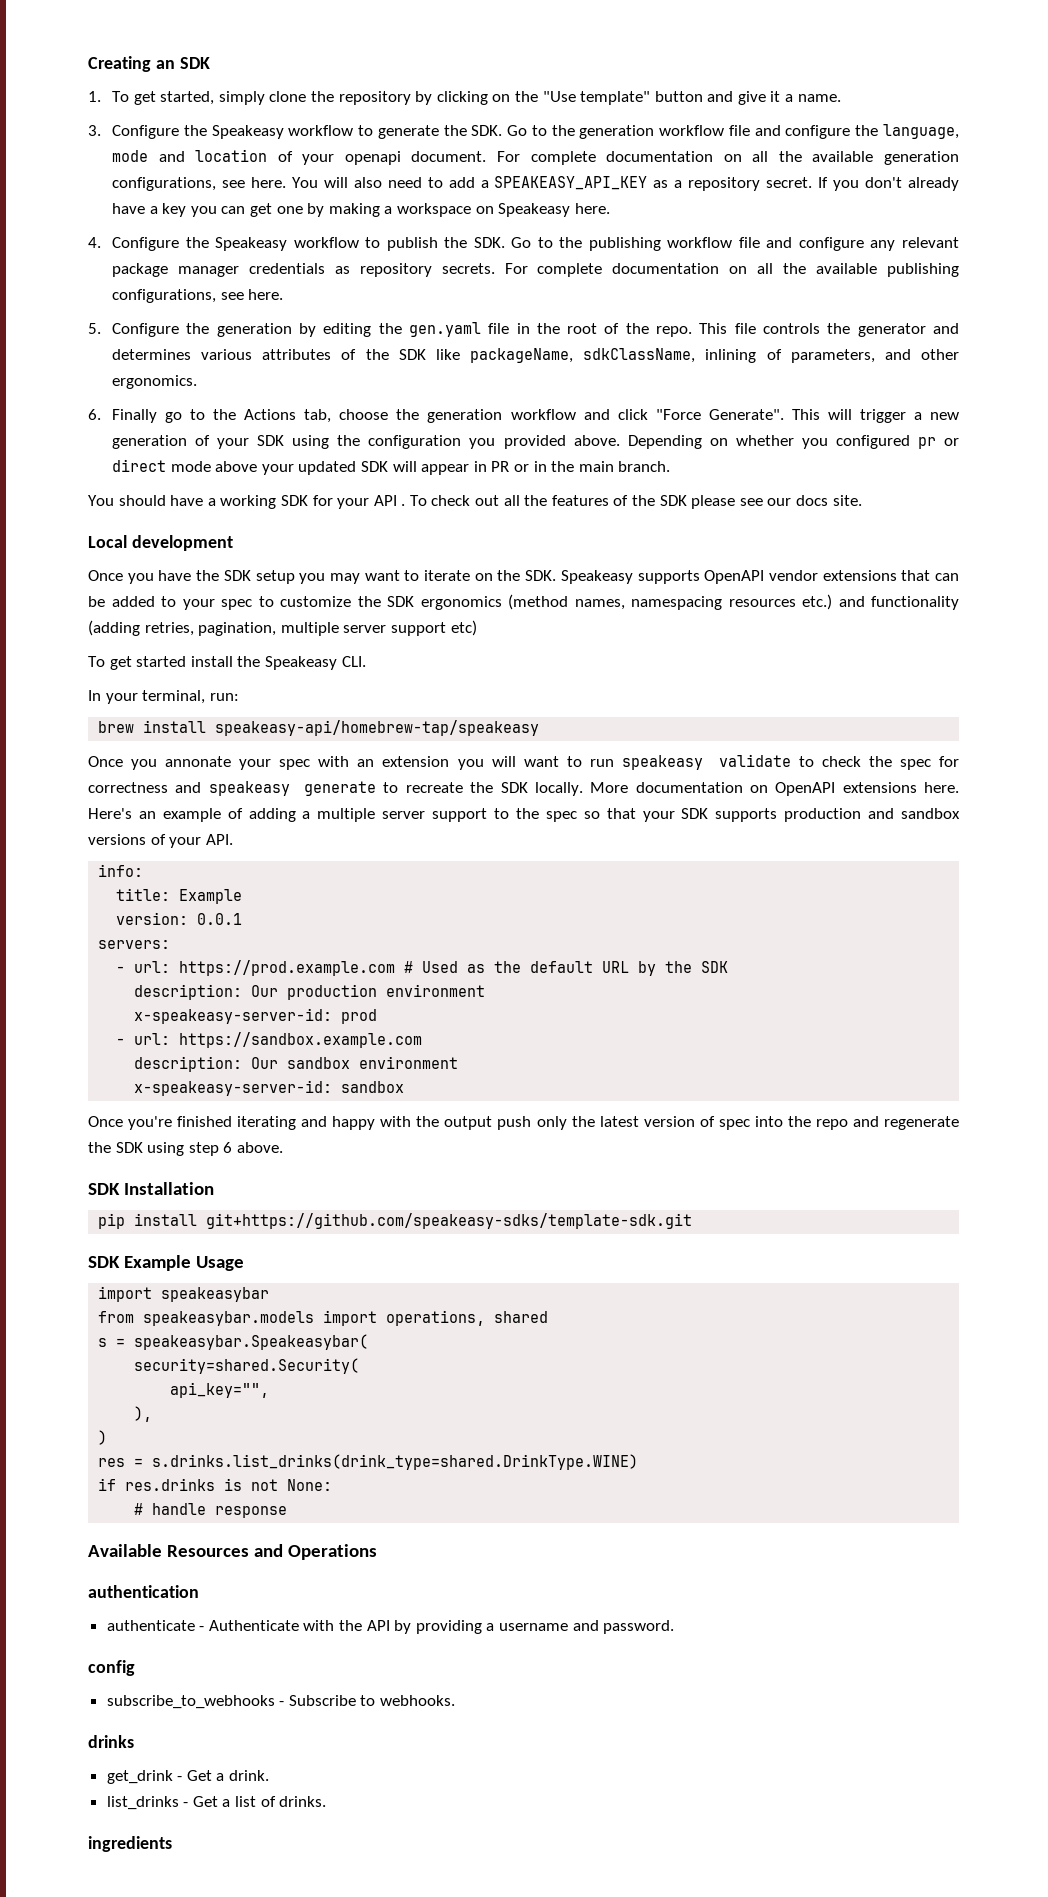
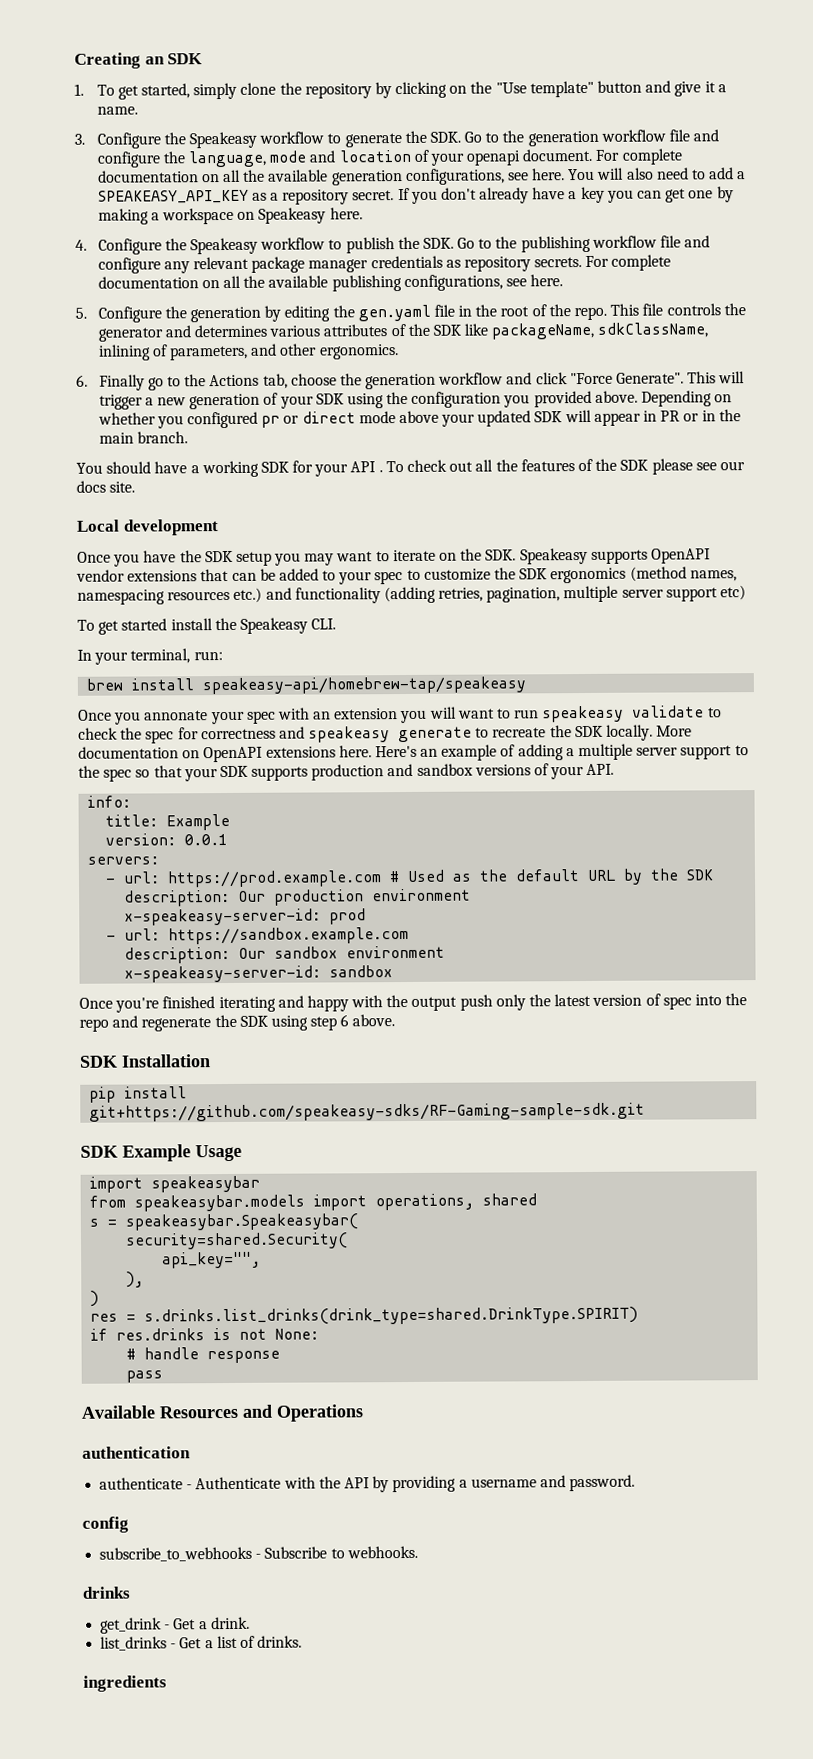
- pip install git+https://github.com/speakeasy-sdks/template-sdk.git
+ pip install git+https://github.com/speakeasy-sdks/RF-Gaming-sample-sdk.git
- res = s.drinks.list_drinks(drink_type=shared.DrinkType.WINE)
+ res = s.drinks.list_drinks(drink_type=shared.DrinkType.SPIRIT)
+ pass

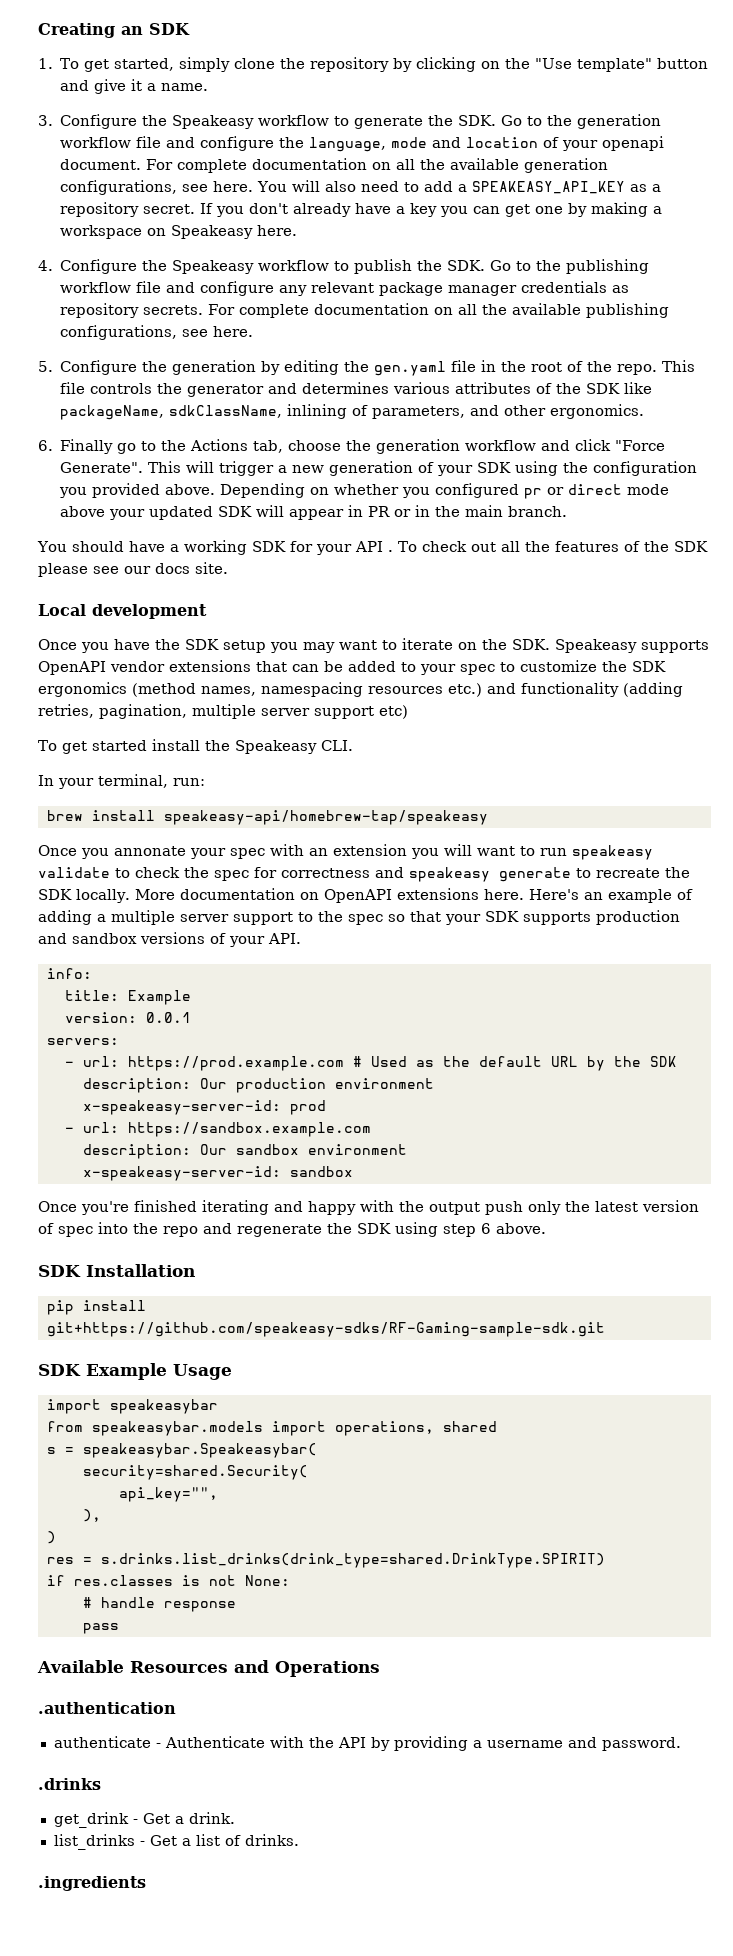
- if res.drinks is not None:
+ if res.classes is not None:
- authentication
+ .authentication
- config
- subscribe_to_webhooks - Subscribe to webhooks.
- drinks
+ .drinks
- ingredients
+ .ingredients

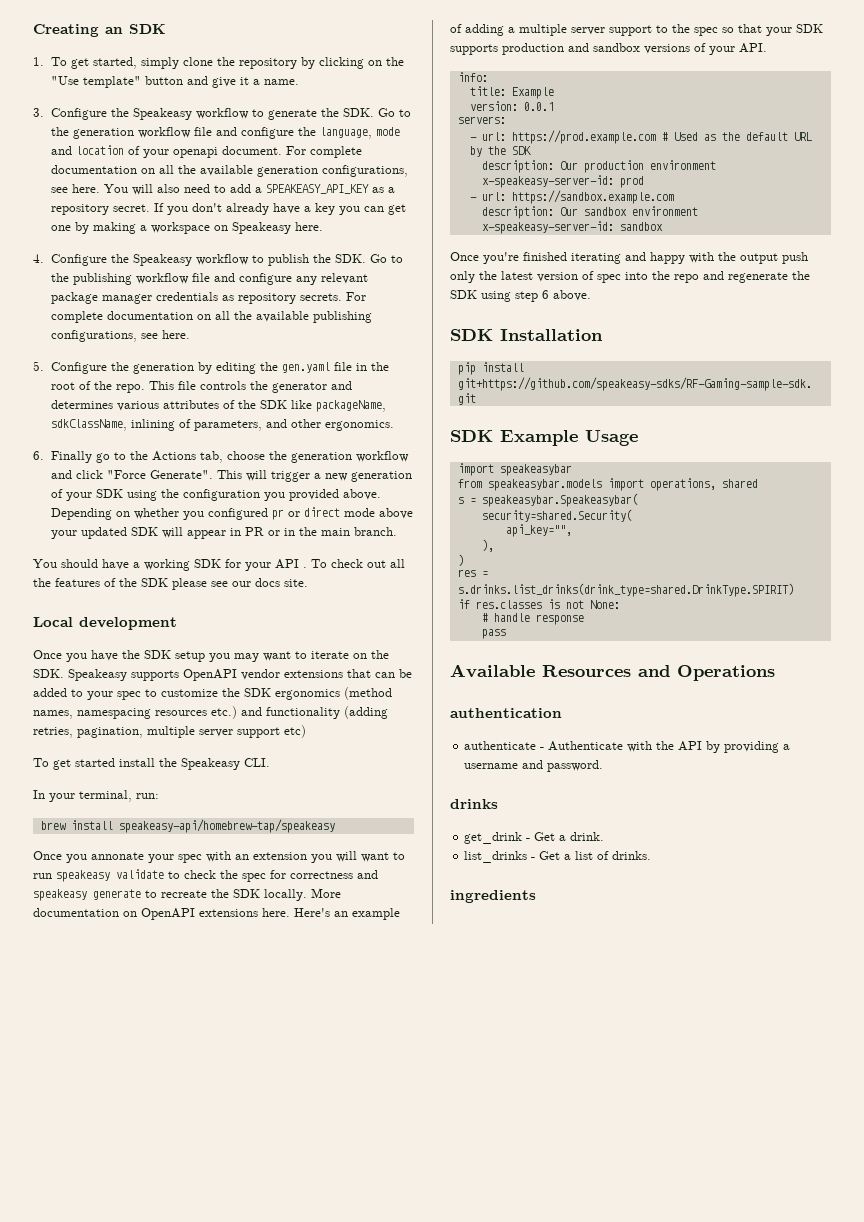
- .authentication
+ authentication
- .drinks
+ drinks
- .ingredients
+ ingredients

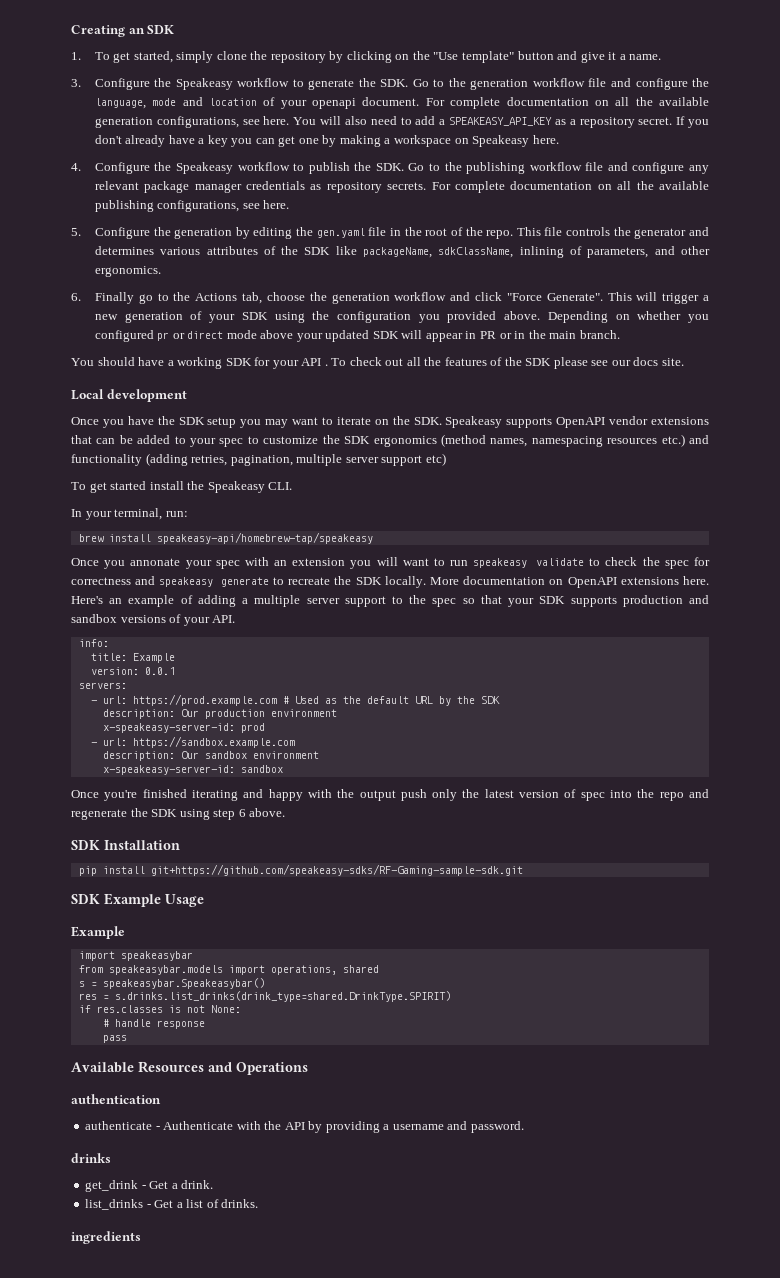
  SDK Example Usage
+ Example
- s = speakeasybar.Speakeasybar(
- security=shared.Security(
- api_key="",
- ),
- )
+ s = speakeasybar.Speakeasybar()

